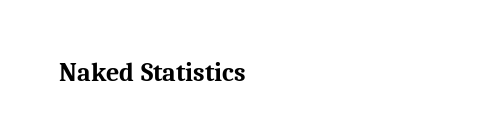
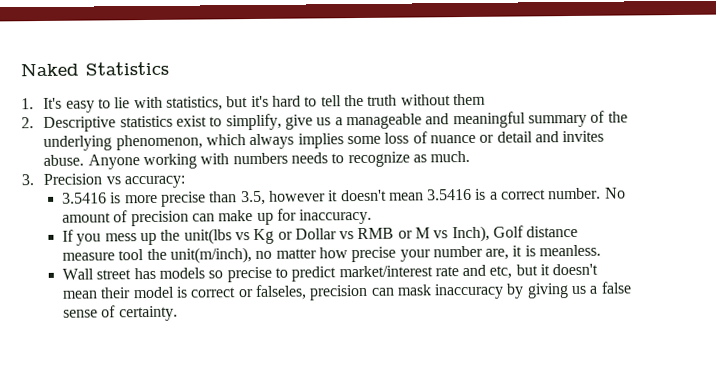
+ 1. It's easy to lie with statistics, but it's hard to tell the truth without them
+ 2. Descriptive statistics exist to simplify, give us a manageable and meaningful summary of the underlying phenomenon, which always implies some loss of nuance or detail and invites abuse. Anyone working with numbers needs to recognize as much.
+ 3. Precision vs accuracy:
+ 3.5416 is more precise than 3.5, however it doesn't mean 3.5416 is a correct number. No amount of precision can make up for inaccuracy.
+ If you mess up the unit(lbs vs Kg or Dollar vs RMB or M vs Inch), Golf distance measure tool the unit(m/inch), no matter how precise your number are, it is meanless.
+ Wall street has models so precise to predict market/interest rate and etc, but it doesn't mean their model is correct or falseles, precision can mask inaccuracy by giving us a false sense of certainty.

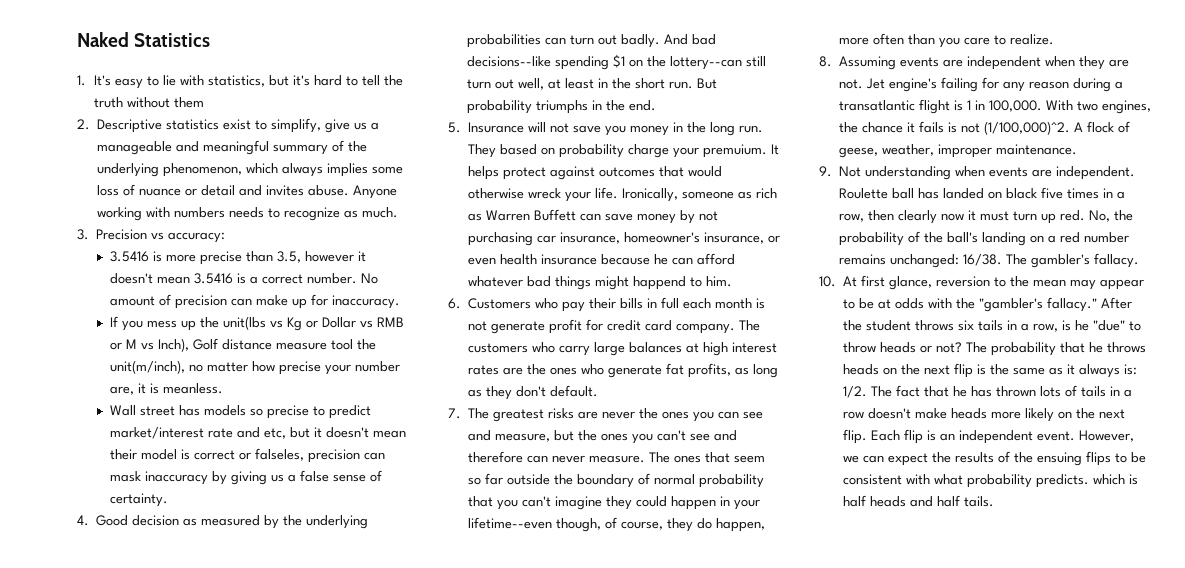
+ 4. Good decision as measured by the underlying probabilities can turn out badly. And bad decisions--like spending $1 on the lottery--can still turn out well, at least in the short run. But probability triumphs in the end.
+ 5. Insurance will not save you money in the long run. They based on probability charge your premuium. It helps protect against outcomes that would otherwise wreck your life. Ironically, someone as rich as Warren Buffett can save money by not purchasing car insurance, homeowner's insurance, or even health insurance because he can afford whatever bad things might happend to him.
+ 6. Customers who pay their bills in full each month is not generate profit for credit card company. The customers who carry large balances at high interest rates are the ones who generate fat profits, as long as they don't default.
+ 7. The greatest risks are never the ones you can see and measure, but the ones you can't see and therefore can never measure. The ones that seem so far outside the boundary of normal probability that you can't imagine they could happen in your lifetime--even though, of course, they do happen, more often than you care to realize.
+ 8. Assuming events are independent when they are not. Jet engine's failing for any reason during a transatlantic flight is 1 in 100,000. With two engines, the chance it fails is not (1/100,000)^2. A flock of geese, weather, improper maintenance.
+ 9. Not understanding when events are independent. Roulette ball has landed on black five times in a row, then clearly now it must turn up red. No, the probability of the ball's landing on a red number remains unchanged: 16/38. The gambler's fallacy.
+ 10. At first glance, reversion to the mean may appear to be at odds with the "gambler's fallacy." After the student throws six tails in a row, is he "due" to throw heads or not? The probability that he throws heads on the next flip is the same as it always is: 1/2. The fact that he has thrown lots of tails in a row doesn't make heads more likely on the next flip. Each flip is an independent event. However, we can expect the results of the ensuing flips to be consistent with what probability predicts. which is half heads and half tails.

